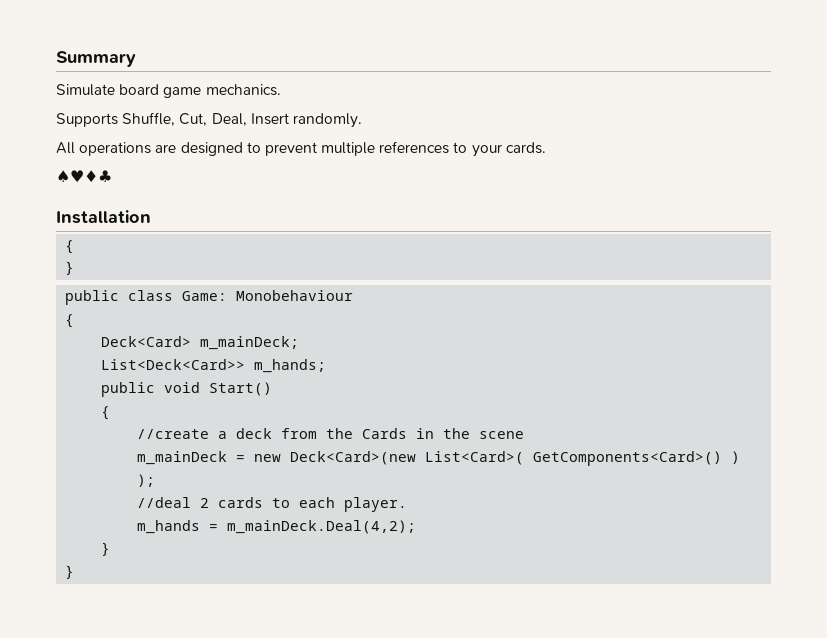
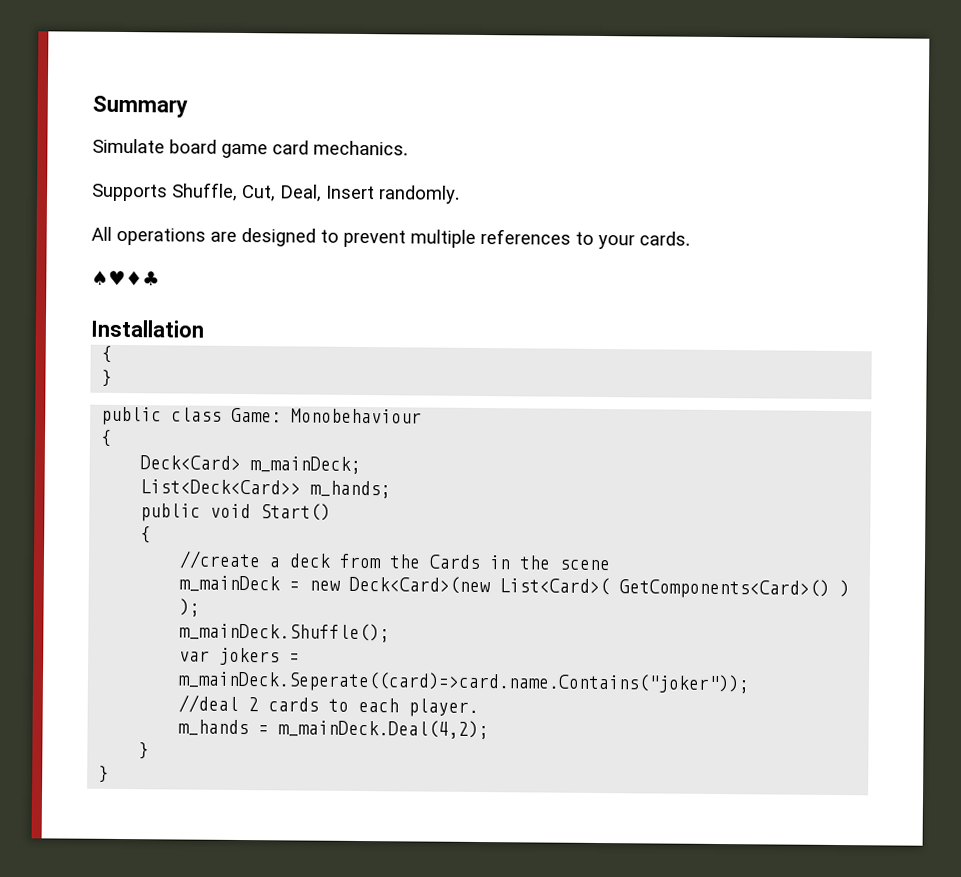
- Simulate board game mechanics.
+ Simulate board game card mechanics.
+ m_mainDeck.Shuffle();
+ var jokers = m_mainDeck.Seperate((card)=>card.name.Contains("joker"));

